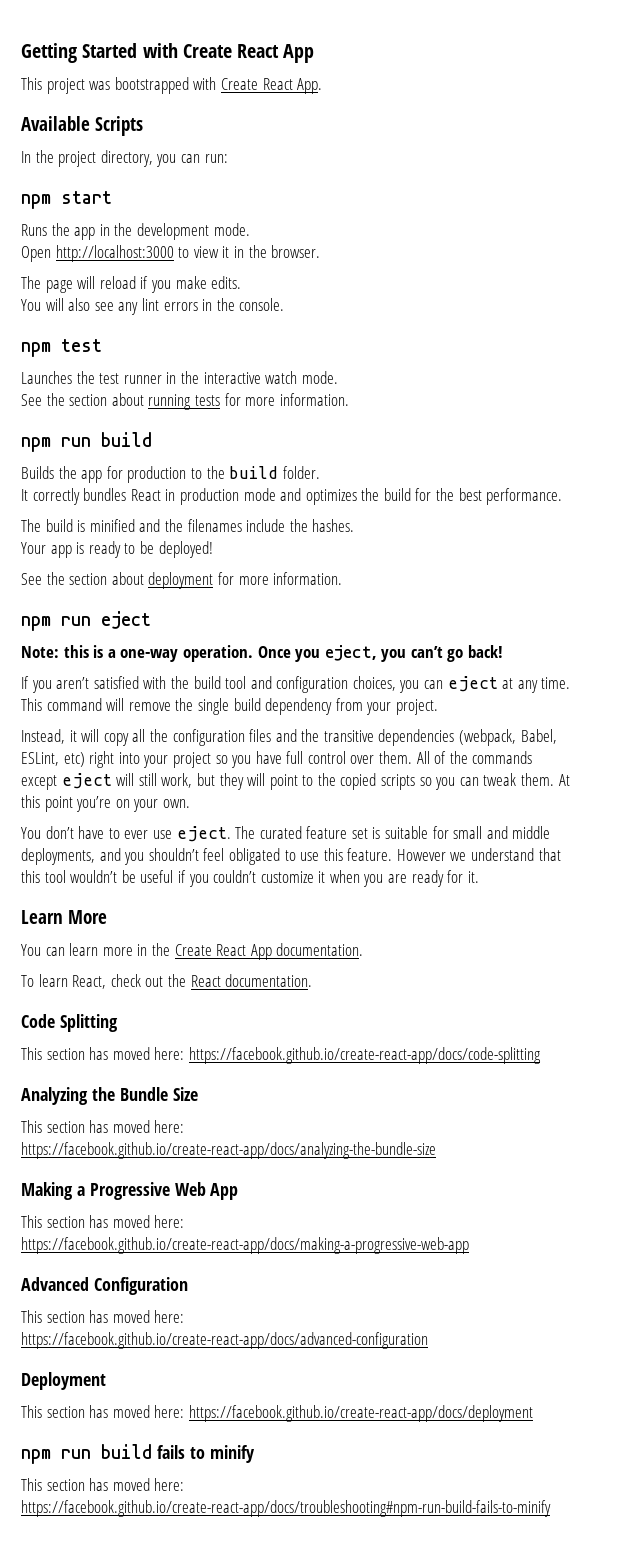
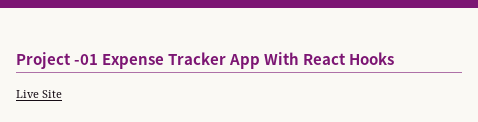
- Getting Started with Create React App
- This project was bootstrapped with Create React App.
- Available Scripts
- In the project directory, you can run:
- npm start
- Runs the app in the development mode.
- Open http://localhost:3000 to view it in the browser.
- The page will reload if you make edits.
- You will also see any lint errors in the console.
- npm test
- Launches the test runner in the interactive watch mode.
- See the section about running tests for more information.
- npm run build
- Builds the app for production to the build folder.
- It correctly bundles React in production mode and optimizes the build for the best performance.
- The build is minified and the filenames include the hashes.
- Your app is ready to be deployed!
- See the section about deployment for more information.
- npm run eject
- Note: this is a one-way operation. Once you eject, you can’t go back!
- If you aren’t satisfied with the build tool and configuration choices, you can eject at any time. This command will remove the single build dependency from your project.
- Instead, it will copy all the configuration files and the transitive dependencies (webpack, Babel, ESLint, etc) right into your project so you have full control over them. All of the commands except eject will still work, but they will point to the copied scripts so you can tweak them. At this point you’re on your own.
- You don’t have to ever use eject. The curated feature set is suitable for small and middle deployments, and you shouldn’t feel obligated to use this feature. However we understand that this tool wouldn’t be useful if you couldn’t customize it when you are ready for it.
- Learn More
- You can learn more in the Create React App documentation.
- To learn React, check out the React documentation.
- Code Splitting
- This section has moved here: https://facebook.github.io/create-react-app/docs/code-splitting
- Analyzing the Bundle Size
- This section has moved here: https://facebook.github.io/create-react-app/docs/analyzing-the-bundle-size
- Making a Progressive Web App
- This section has moved here: https://facebook.github.io/create-react-app/docs/making-a-progressive-web-app
- Advanced Configuration
- This section has moved here: https://facebook.github.io/create-react-app/docs/advanced-configuration
- Deployment
- This section has moved here: https://facebook.github.io/create-react-app/docs/deployment
- npm run build fails to minify
- This section has moved here: https://facebook.github.io/create-react-app/docs/troubleshooting#npm-run-build-fails-to-minify
+ Project -01 Expense Tracker App With React Hooks
+ Live Site

